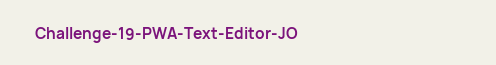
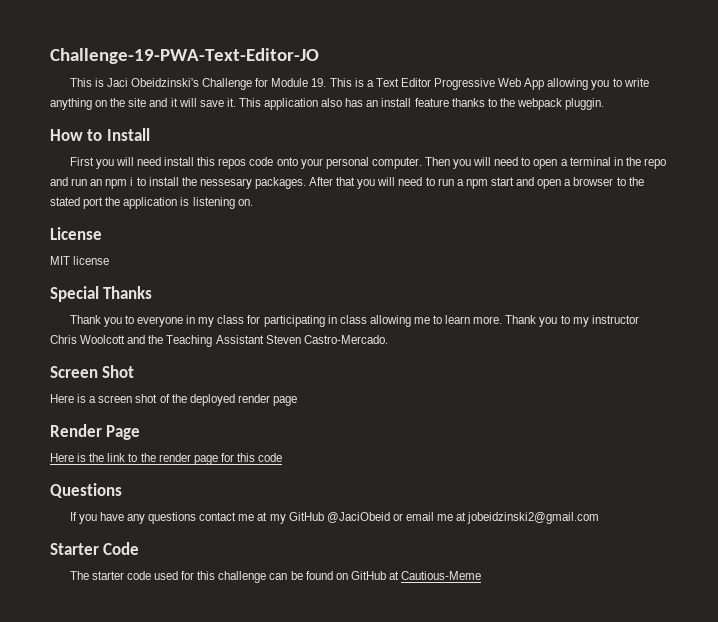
+ This is Jaci Obeidzinski's Challenge for Module 19. This is a Text Editor Progressive Web App allowing you to write anything on the site and it will save it. This application also has an install feature thanks to the webpack pluggin.
+ How to Install
+ First you will need install this repos code onto your personal computer. Then you will need to open a terminal in the repo and run an npm i to install the nessesary packages. After that you will need to run a npm start and open a browser to the stated port the application is listening on.
+ License
+ MIT license
+ Special Thanks
+ Thank you to everyone in my class for participating in class allowing me to learn more. Thank you to my instructor Chris Woolcott and the Teaching Assistant Steven Castro-Mercado.
+ Screen Shot
+ Here is a screen shot of the deployed render page
+ Render Page
+ Here is the link to the render page for this code
+ Questions
+ If you have any questions contact me at my GitHub @JaciObeid or email me at jobeidzinski2@gmail.com
+ Starter Code
+ The starter code used for this challenge can be found on GitHub at Cautious-Meme

